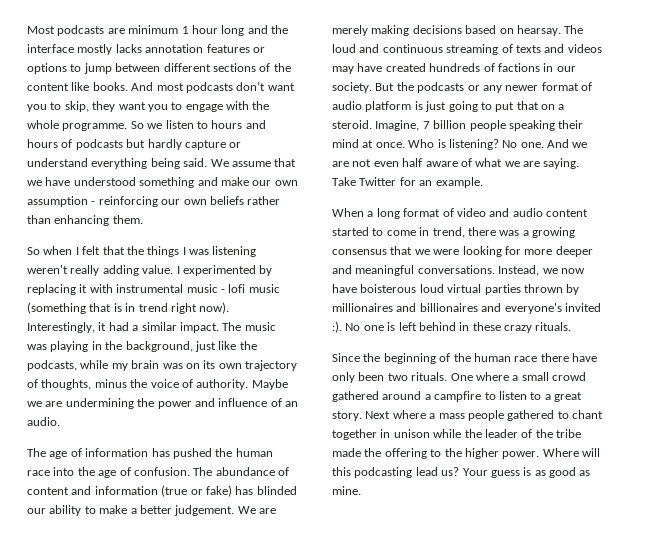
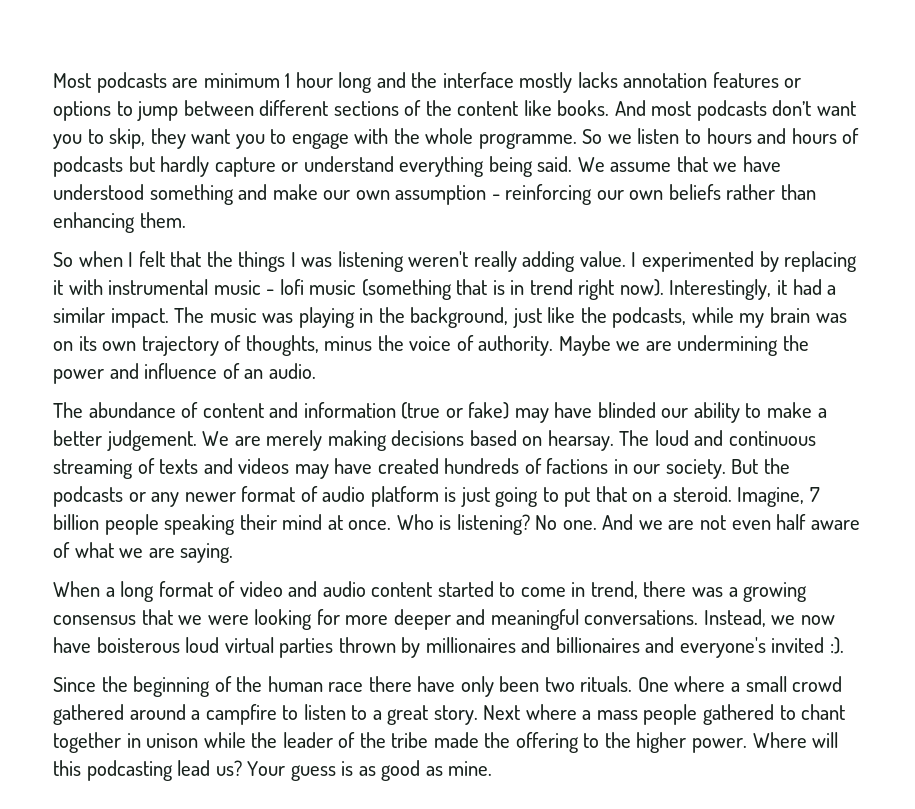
- The age of information has pushed the human race into the age of confusion. The abundance of content and information (true or fake) has blinded our ability to make a better judgement.
+ The abundance of content and information (true or fake) may have blinded our ability to make a better judgement.
- Take Twitter for an example.
- No one is left behind in these crazy rituals.

